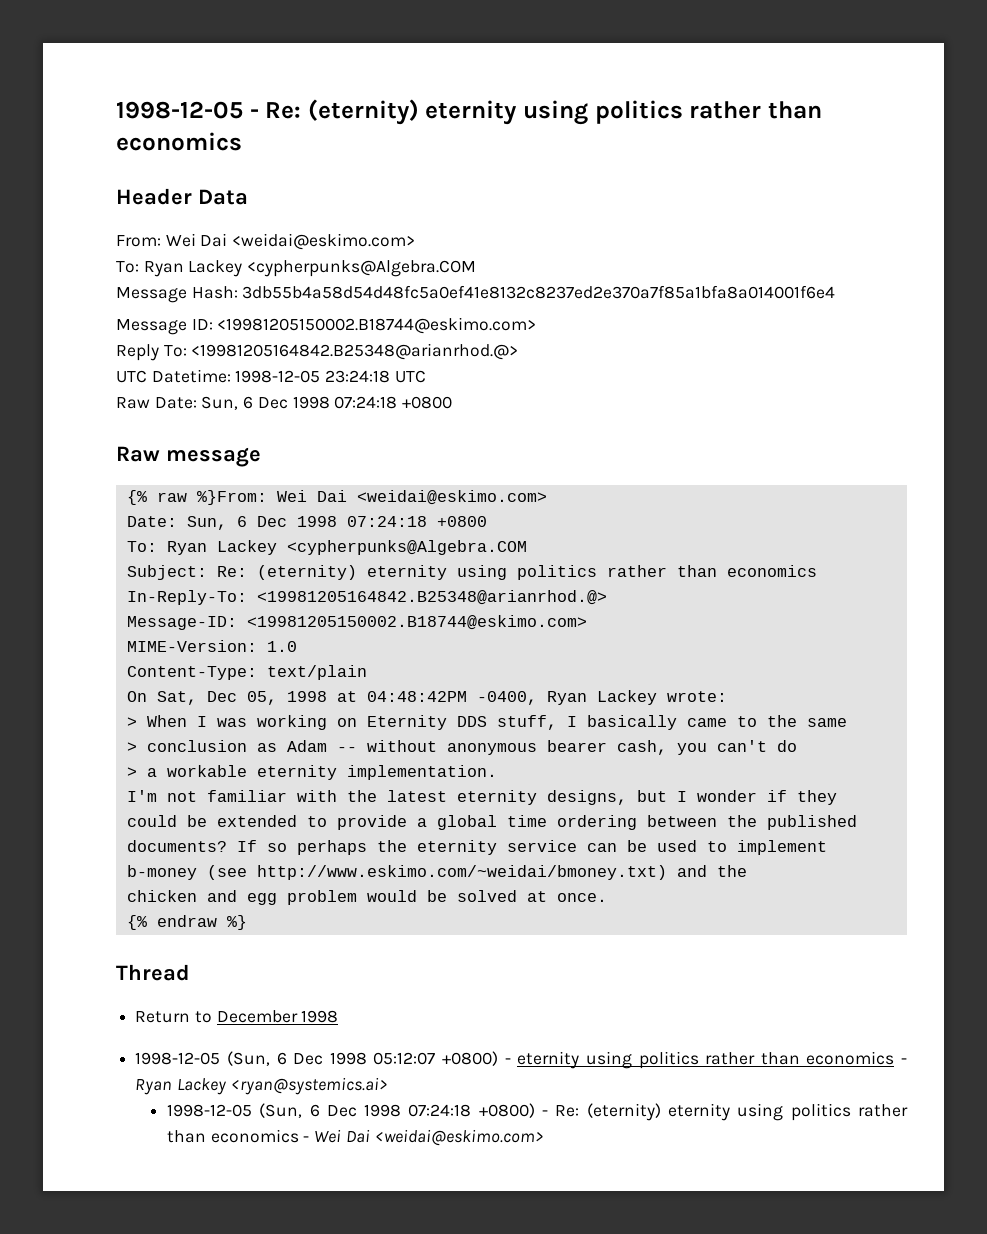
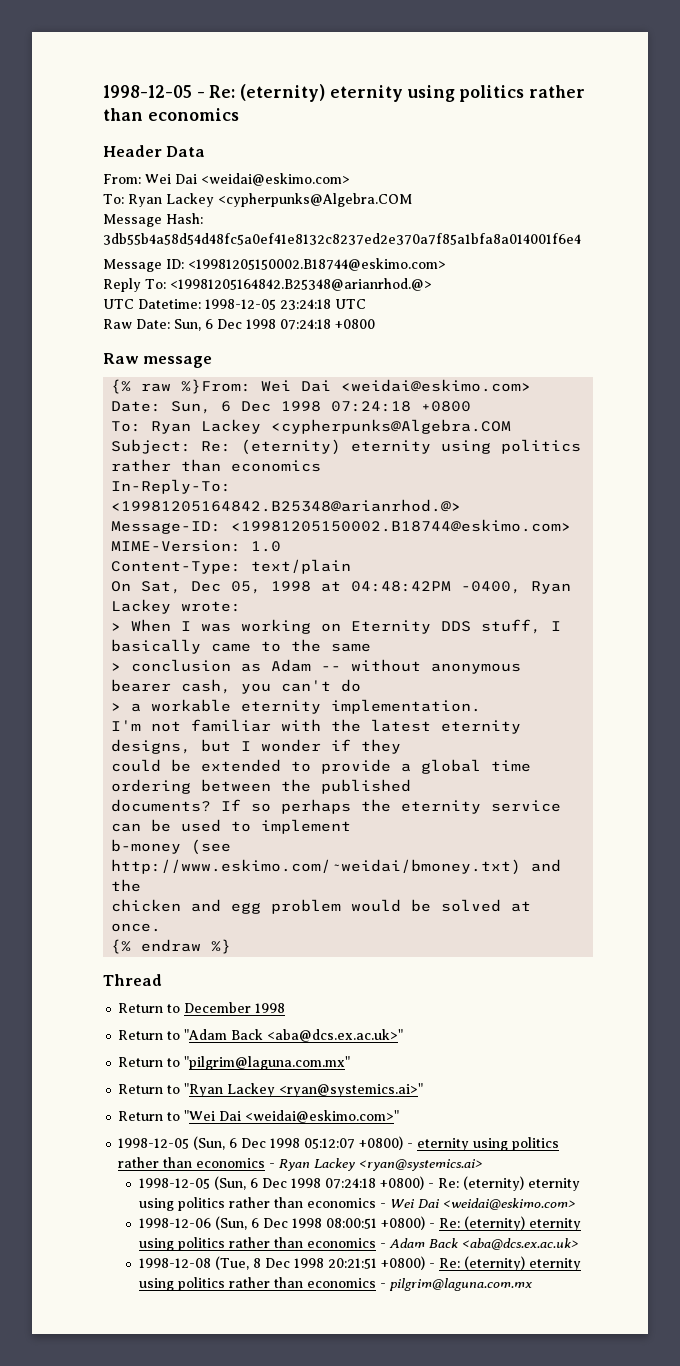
+ Return to "Adam Back <aba@dcs.ex.ac.uk>"
+ Return to "pilgrim@laguna.com.mx"
+ Return to "Ryan Lackey <ryan@systemics.ai>"
+ Return to "Wei Dai <weidai@eskimo.com>"
+ 1998-12-06 (Sun, 6 Dec 1998 08:00:51 +0800) - Re: (eternity) eternity using politics rather than economics - Adam Back <aba@dcs.ex.ac.uk>
+ 1998-12-08 (Tue, 8 Dec 1998 20:21:51 +0800) - Re: (eternity) eternity using politics rather than economics - pilgrim@laguna.com.mx

